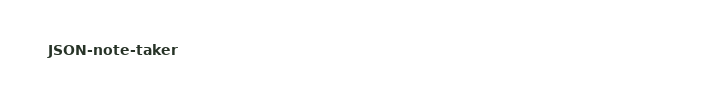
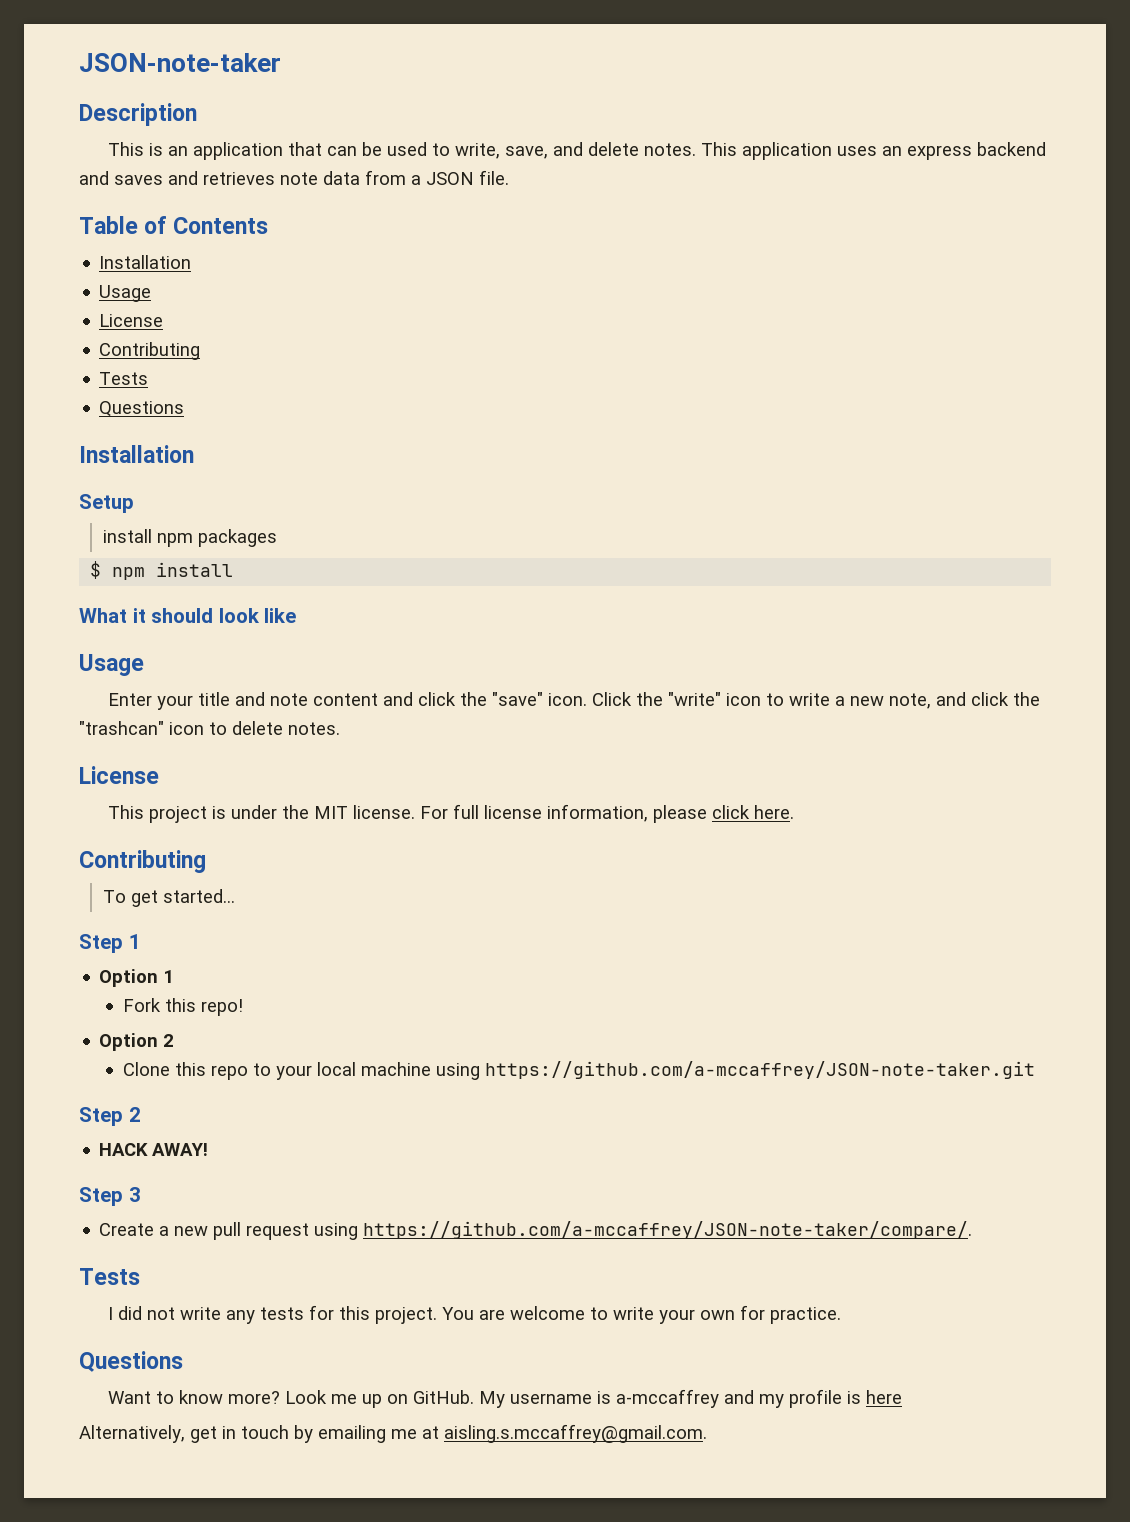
+ Description
+ This is an application that can be used to write, save, and delete notes. This application uses an express backend and saves and retrieves note data from a JSON file.
+ Table of Contents
+ Installation
+ Usage
+ License
+ Contributing
+ Tests
+ Questions
+ Installation
+ Setup
+ install npm packages
+ $ npm install
+ What it should look like
+ Usage
+ Enter your title and note content and click the "save" icon. Click the "write" icon to write a new note, and click the "trashcan" icon to delete notes.
+ License
+ This project is under the MIT license. For full license information, please click here.
+ Contributing
+ To get started...
+ Step 1
+ Option 1
+ Fork this repo!
+ Option 2
+ Clone this repo to your local machine using https://github.com/a-mccaffrey/JSON-note-taker.git
+ Step 2
+ HACK AWAY!
+ Step 3
+ Create a new pull request using https://github.com/a-mccaffrey/JSON-note-taker/compare/.
+ Tests
+ I did not write any tests for this project. You are welcome to write your own for practice.
+ Questions
+ Want to know more? Look me up on GitHub. My username is a-mccaffrey and my profile is here
+ Alternatively, get in touch by emailing me at aisling.s.mccaffrey@gmail.com.

